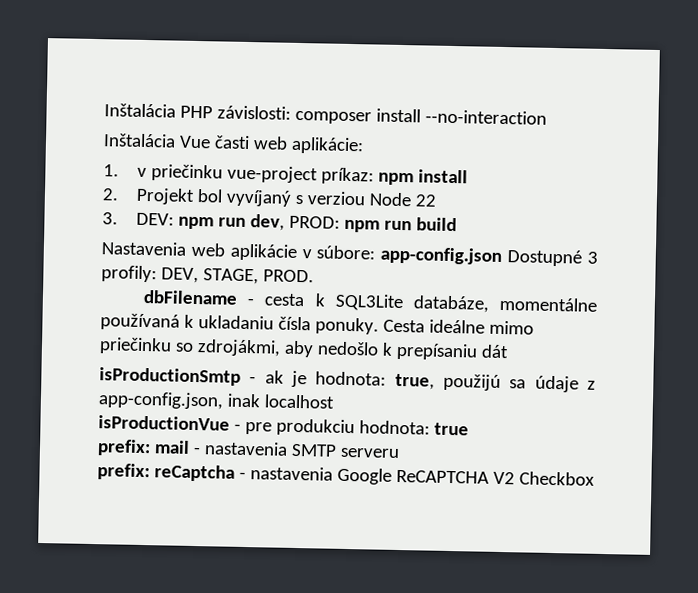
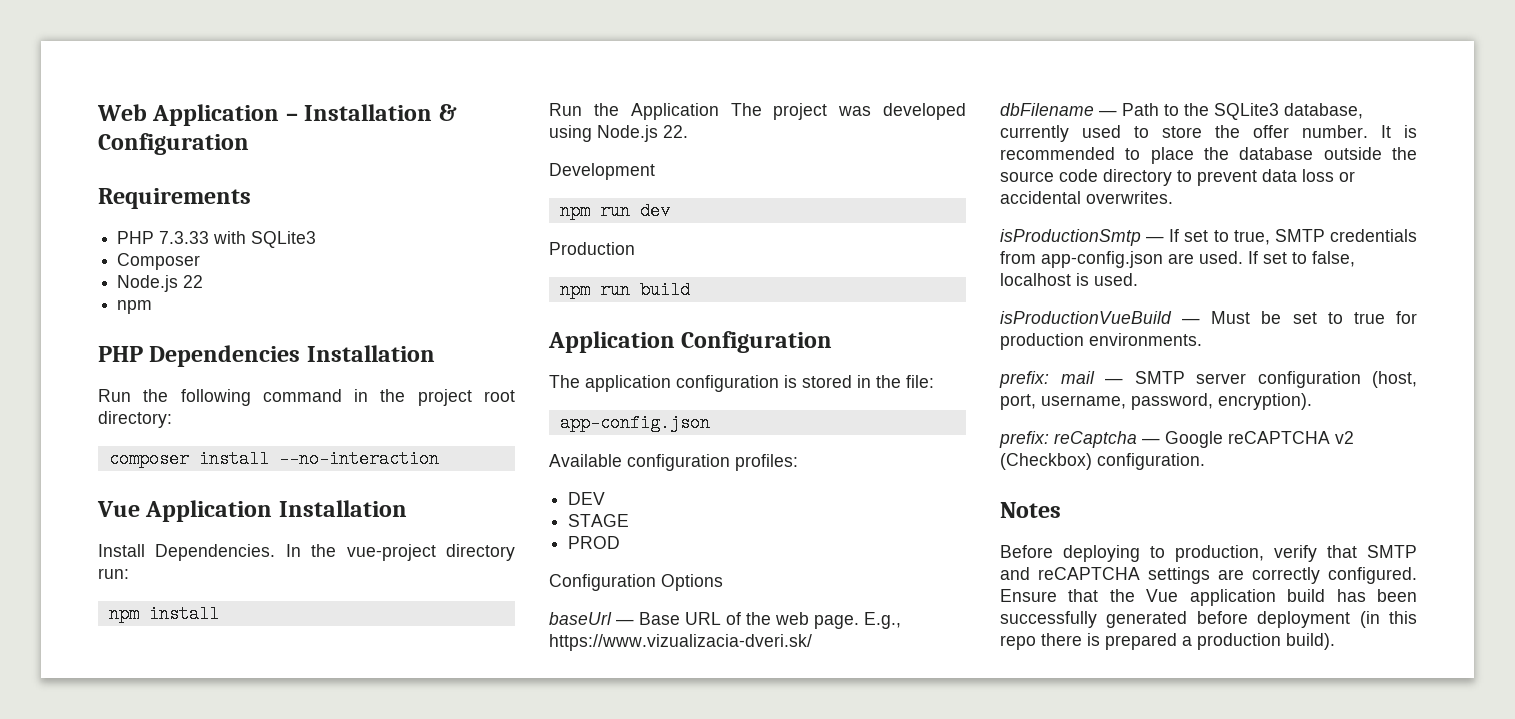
- Inštalácia PHP závislosti: composer install --no-interaction
- Inštalácia Vue časti web aplikácie:
- 1. v priečinku vue-project príkaz: npm install
- 2. Projekt bol vyvíjaný s verziou Node 22
- 3. DEV: npm run dev, PROD: npm run build
- Nastavenia web aplikácie v súbore: app-config.json Dostupné 3 profily: DEV, STAGE, PROD.
- dbFilename - cesta k SQL3Lite databáze, momentálne používaná k ukladaniu čísla ponuky. Cesta ideálne mimo priečinku so zdrojákmi, aby nedošlo k prepísaniu dát
- isProductionSmtp - ak je hodnota: true, použijú sa údaje z app-config.json, inak localhost
- isProductionVue - pre produkciu hodnota: true
- prefix: mail - nastavenia SMTP serveru
- prefix: reCaptcha - nastavenia Google ReCAPTCHA V2 Checkbox
+ Web Application – Installation & Configuration
+ Requirements
+ PHP 7.3.33 with SQLite3
+ Composer
+ Node.js 22
+ npm
+ PHP Dependencies Installation
+ Run the following command in the project root directory:
+ composer install --no-interaction
+ Vue Application Installation
+ Install Dependencies. In the vue-project directory run:
+ npm install
+ Run the Application The project was developed using Node.js 22.
+ Development
+ npm run dev
+ Production
+ npm run build
+ Application Configuration
+ The application configuration is stored in the file:
+ app-config.json
+ Available configuration profiles:
+ DEV
+ STAGE
+ PROD
+ Configuration Options
+ baseUrl — Base URL of the web page. E.g., https://www.vizualizacia-dveri.sk/
+ dbFilename — Path to the SQLite3 database, currently used to store the offer number. It is recommended to place the database outside the source code directory to prevent data loss or accidental overwrites.
+ isProductionSmtp — If set to true, SMTP credentials from app-config.json are used. If set to false, localhost is used.
+ isProductionVueBuild — Must be set to true for production environments.
+ prefix: mail — SMTP server configuration (host, port, username, password, encryption).
+ prefix: reCaptcha — Google reCAPTCHA v2 (Checkbox) configuration.
+ Notes
+ Before deploying to production, verify that SMTP and reCAPTCHA settings are correctly configured. Ensure that the Vue application build has been successfully generated before deployment (in this repo there is prepared a production build).

